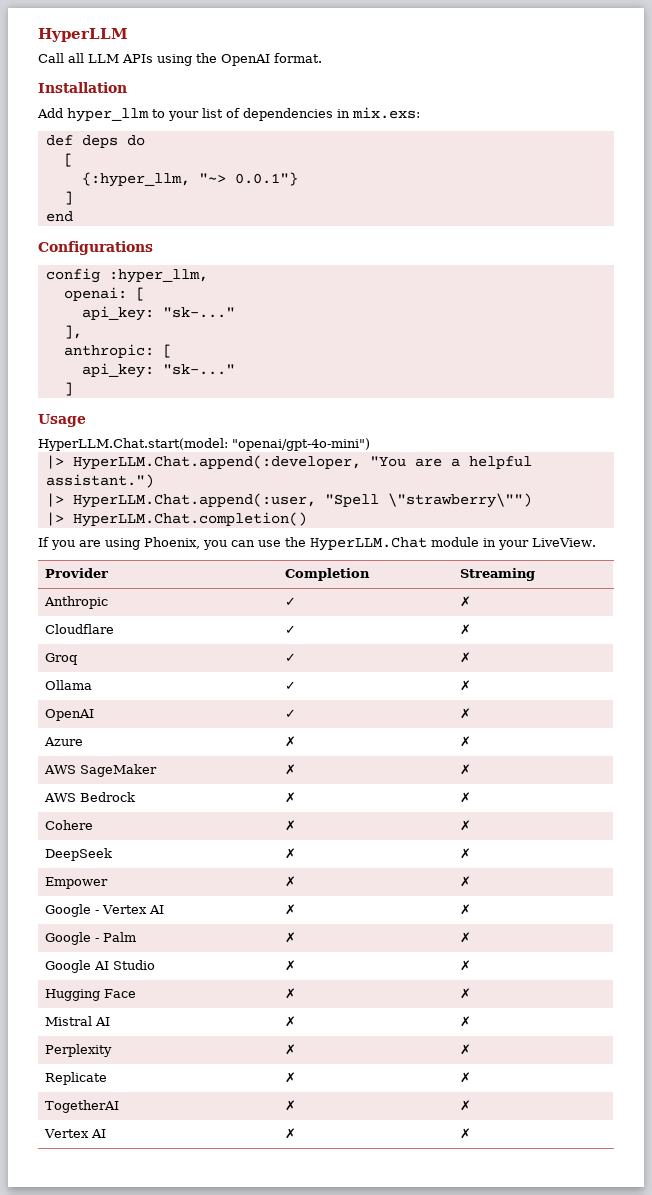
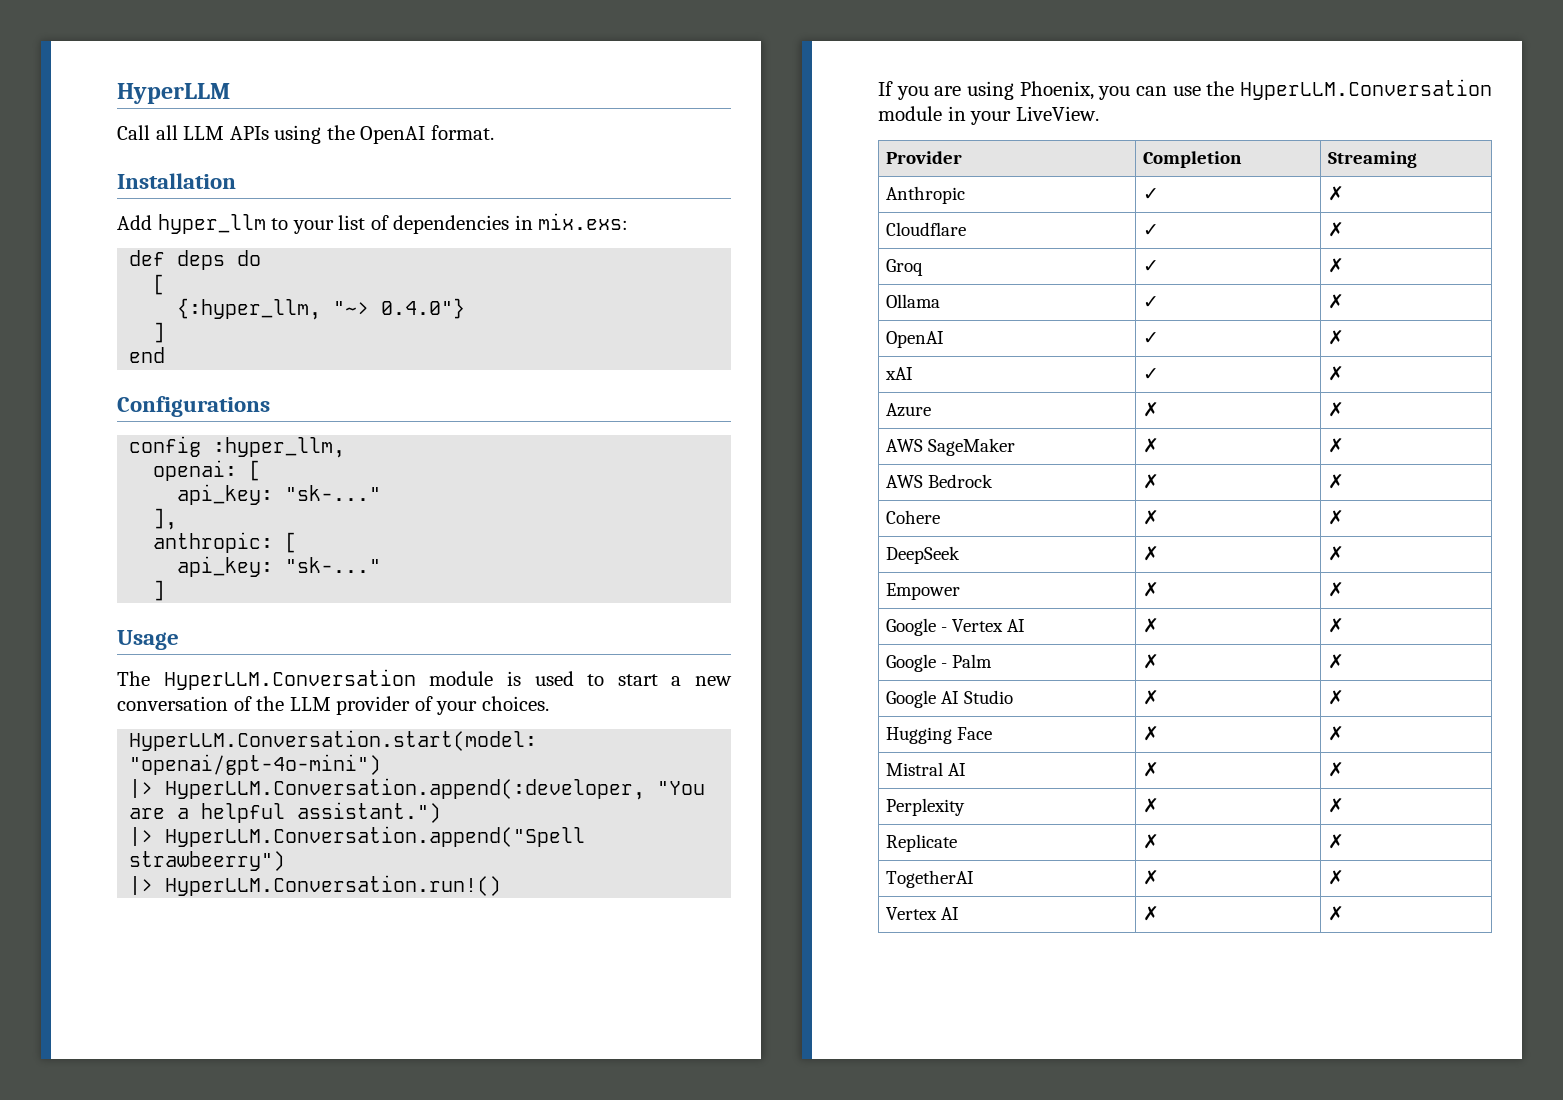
- {:hyper_llm, "~> 0.0.1"}
+ {:hyper_llm, "~> 0.4.0"}
- HyperLLM.Chat.start(model: "openai/gpt-4o-mini")
+ The HyperLLM.Conversation module is used to start a new conversation of the LLM provider of your choices.
+ HyperLLM.Conversation.start(model: "openai/gpt-4o-mini")
- |> HyperLLM.Chat.append(:developer, "You are a helpful assistant.")
+ |> HyperLLM.Conversation.append(:developer, "You are a helpful assistant.")
- |> HyperLLM.Chat.append(:user, "Spell \"strawberry\"")
- |> HyperLLM.Chat.completion()
+ |> HyperLLM.Conversation.append("Spell strawbeerry")
+ |> HyperLLM.Conversation.run!()
- If you are using Phoenix, you can use the HyperLLM.Chat module in your LiveView.
+ If you are using Phoenix, you can use the HyperLLM.Conversation module in your LiveView.
+ xAI | ✓ | ✗

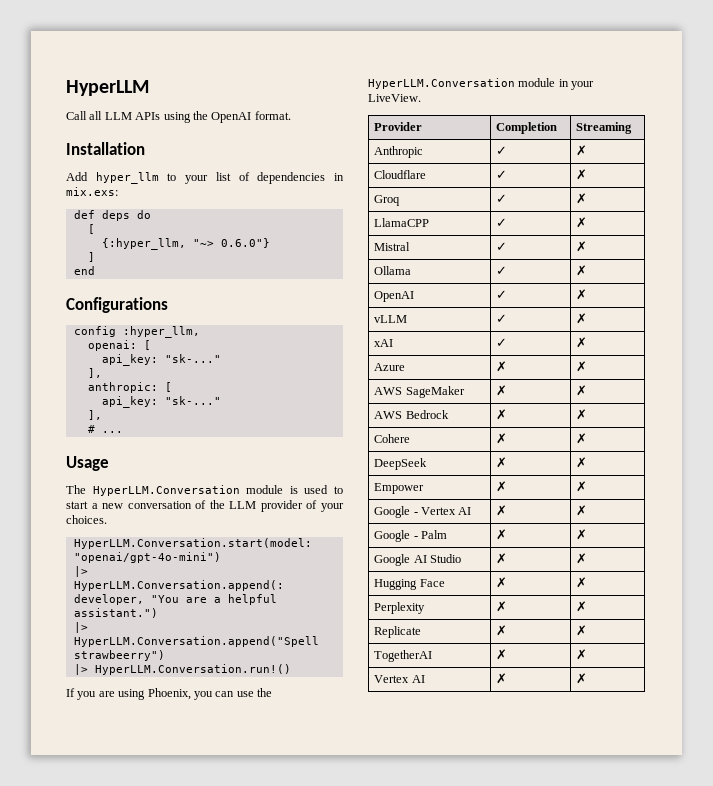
- {:hyper_llm, "~> 0.4.0"}
+ {:hyper_llm, "~> 0.6.0"}
  anthropic: [
  api_key: "sk-..."
- ]
+ ],
+ # ...
+ LlamaCPP | ✓ | ✗
+ Mistral | ✓ | ✗
+ vLLM | ✓ | ✗
- Mistral AI | ✗ | ✗

